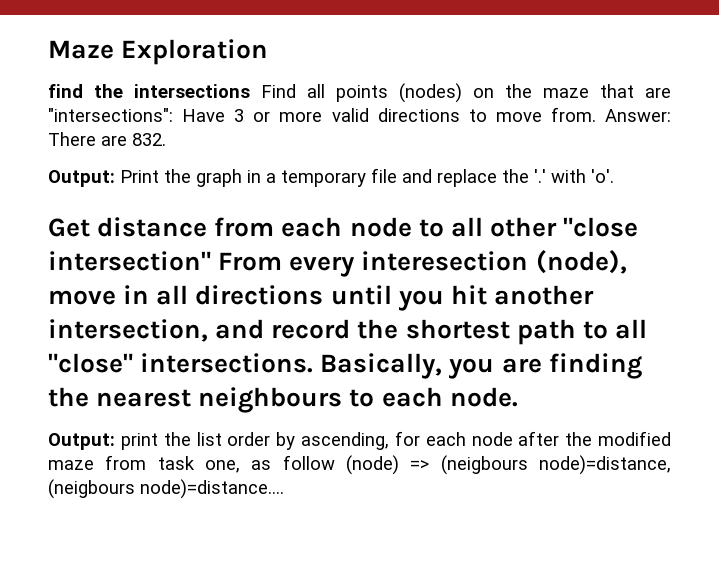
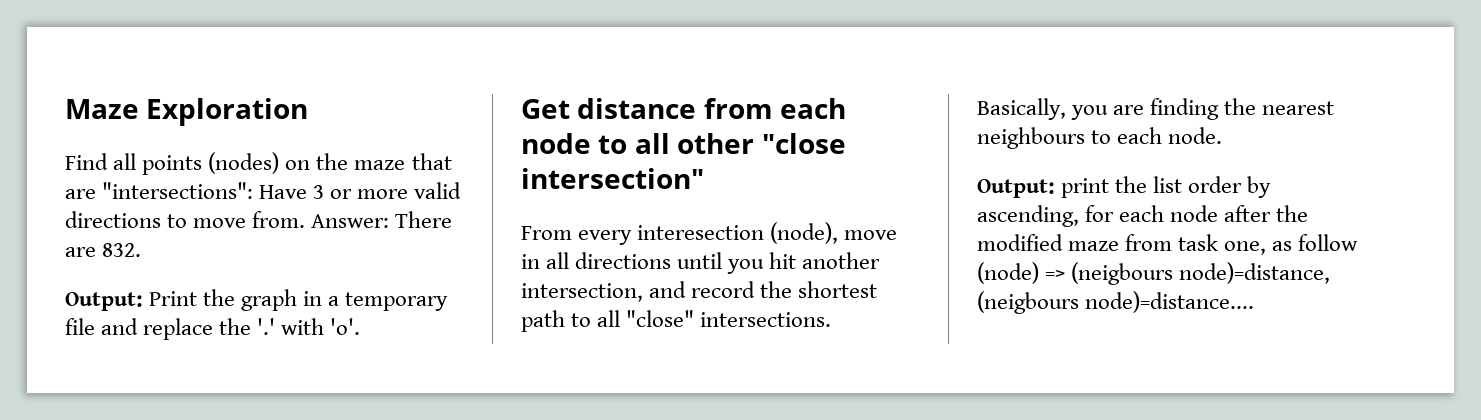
- find the intersections Find all points (nodes) on the maze that are "intersections": Have 3 or more valid directions to move from.
+ Find all points (nodes) on the maze that are "intersections": Have 3 or more valid directions to move from.
- Get distance from each node to all other "close intersection" From every interesection (node), move in all directions until you hit another intersection, and record the shortest path to all "close" intersections.
+ Get distance from each node to all other "close intersection"
+ From every interesection (node), move in all directions until you hit another intersection, and record the shortest path to all "close" intersections.

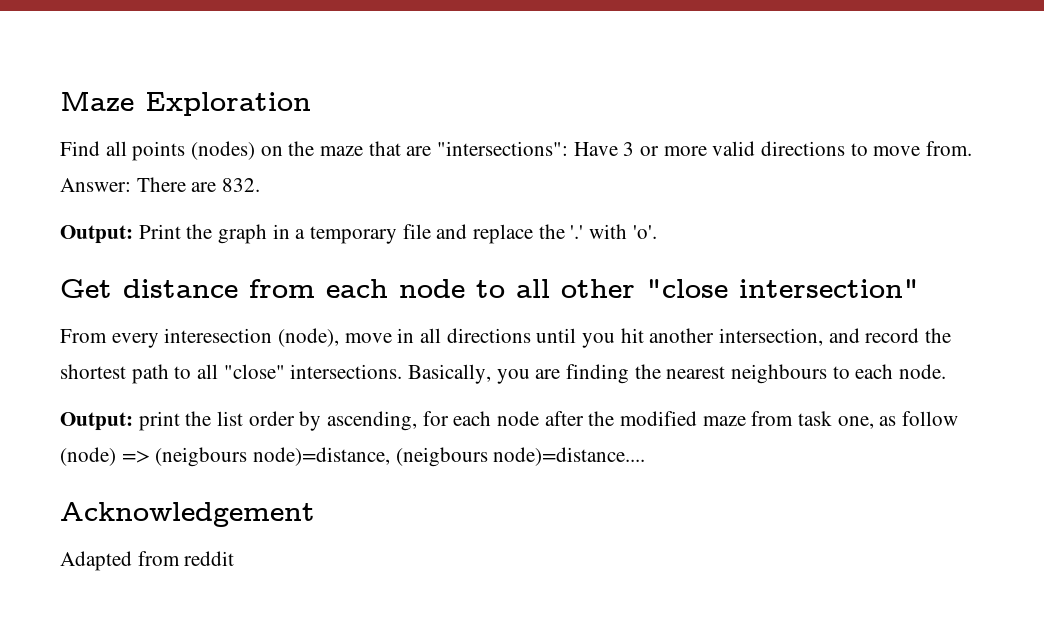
+ Acknowledgement
+ Adapted from reddit

